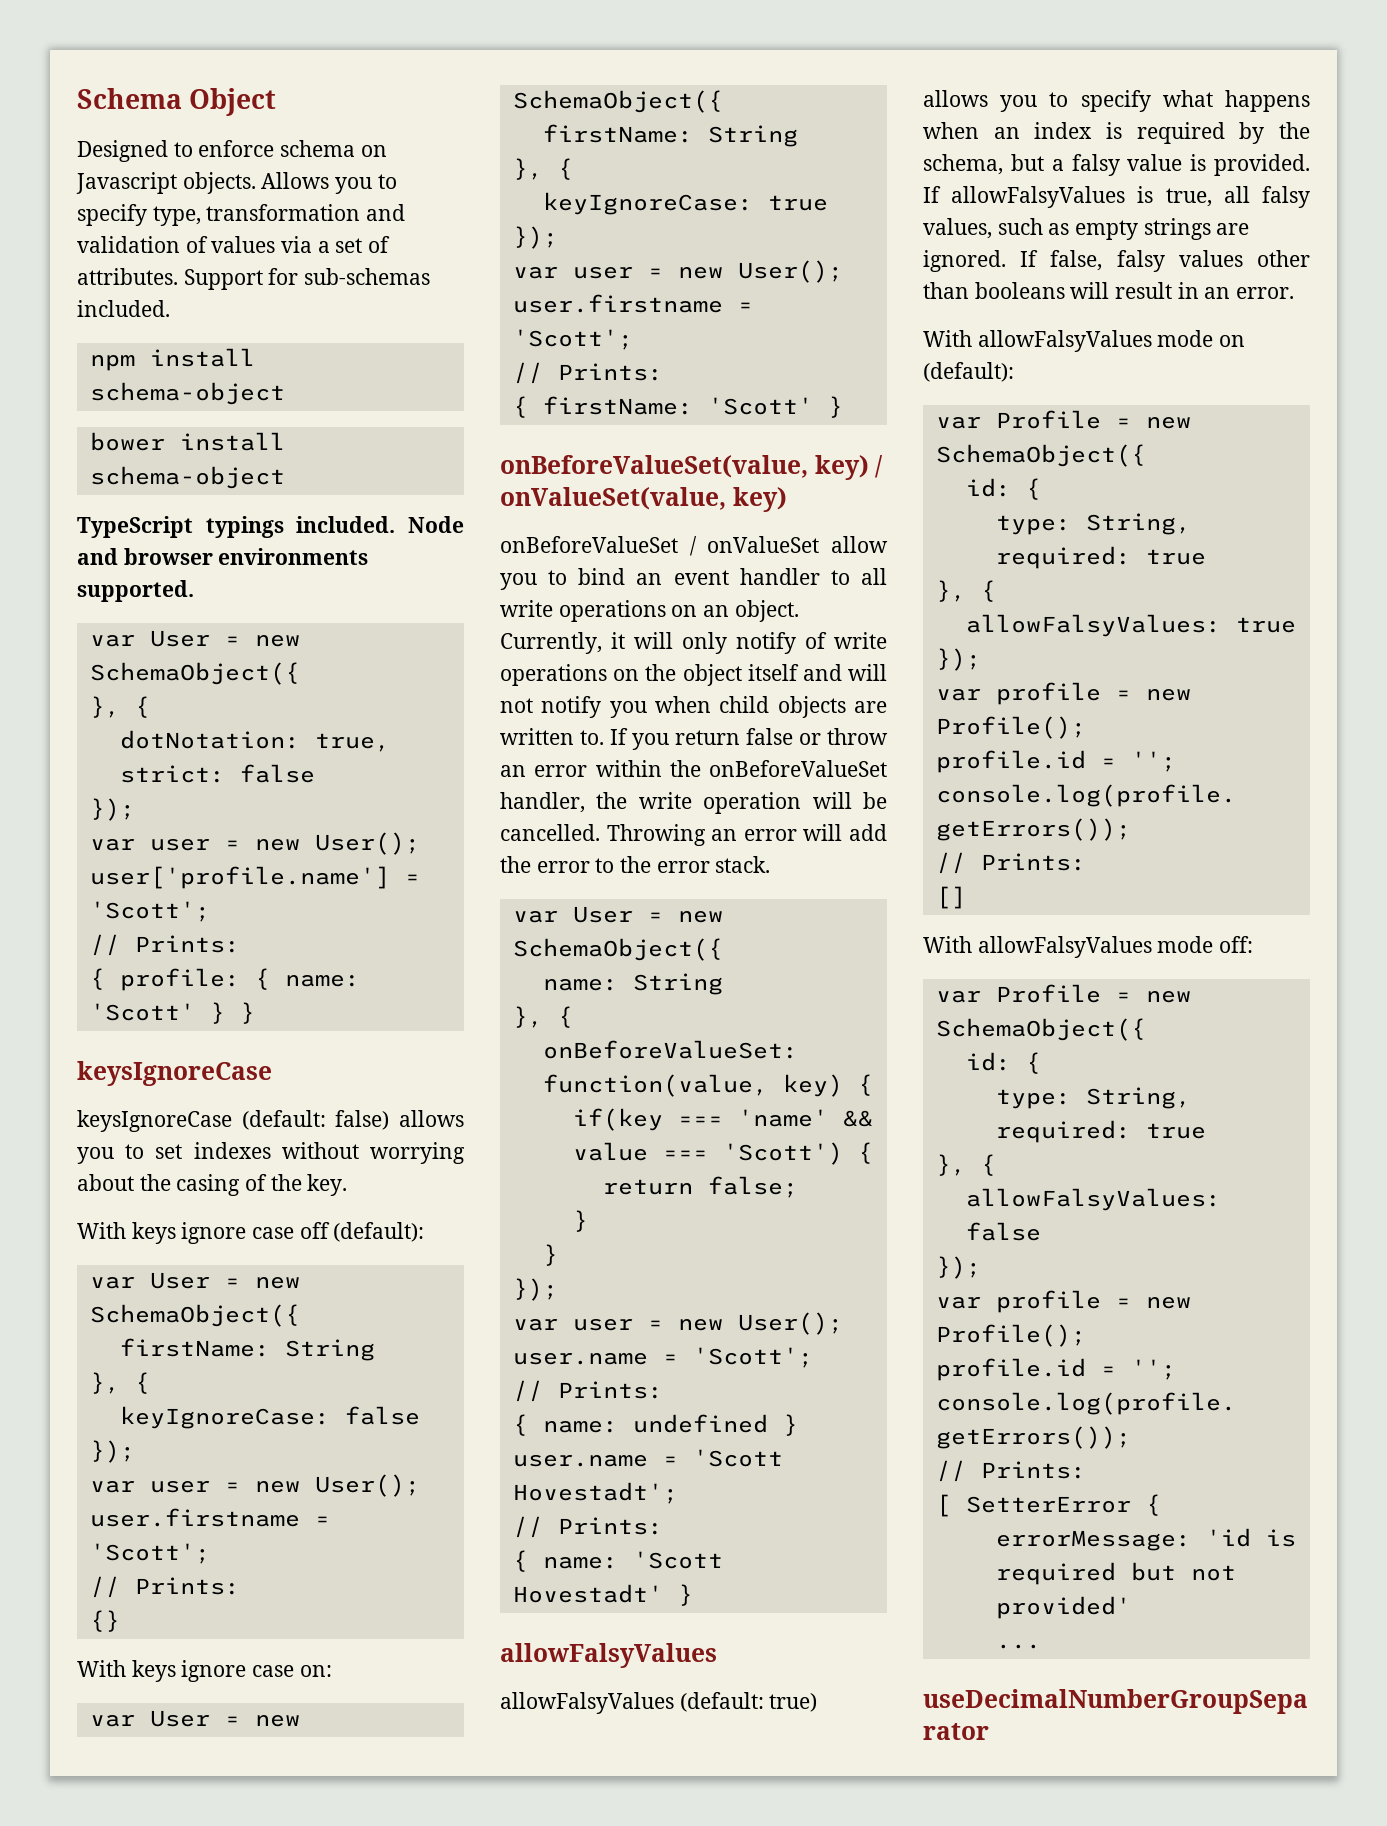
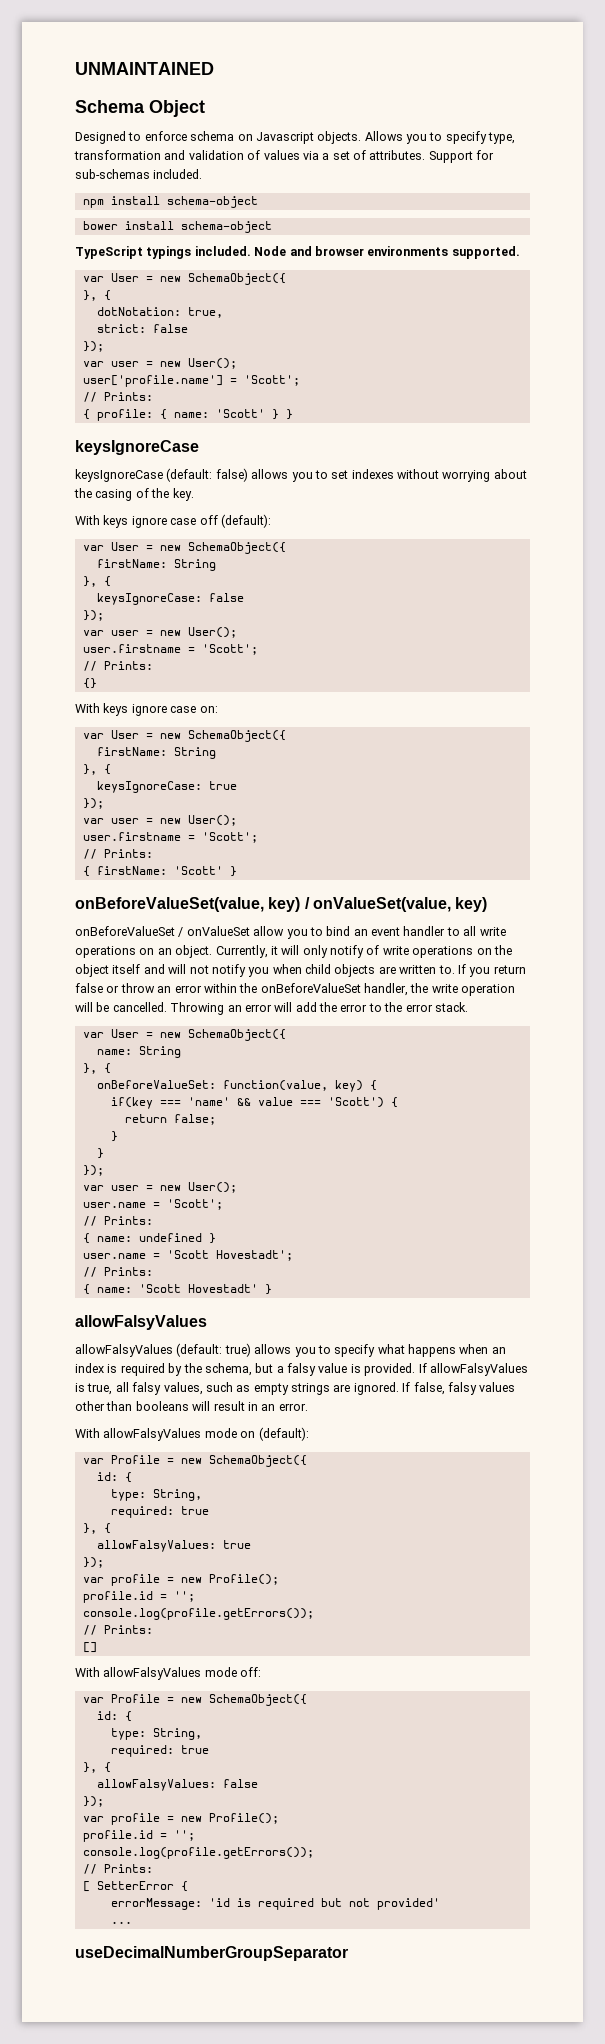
+ UNMAINTAINED
- keyIgnoreCase: false
+ keysIgnoreCase: false
- keyIgnoreCase: true
+ keysIgnoreCase: true

